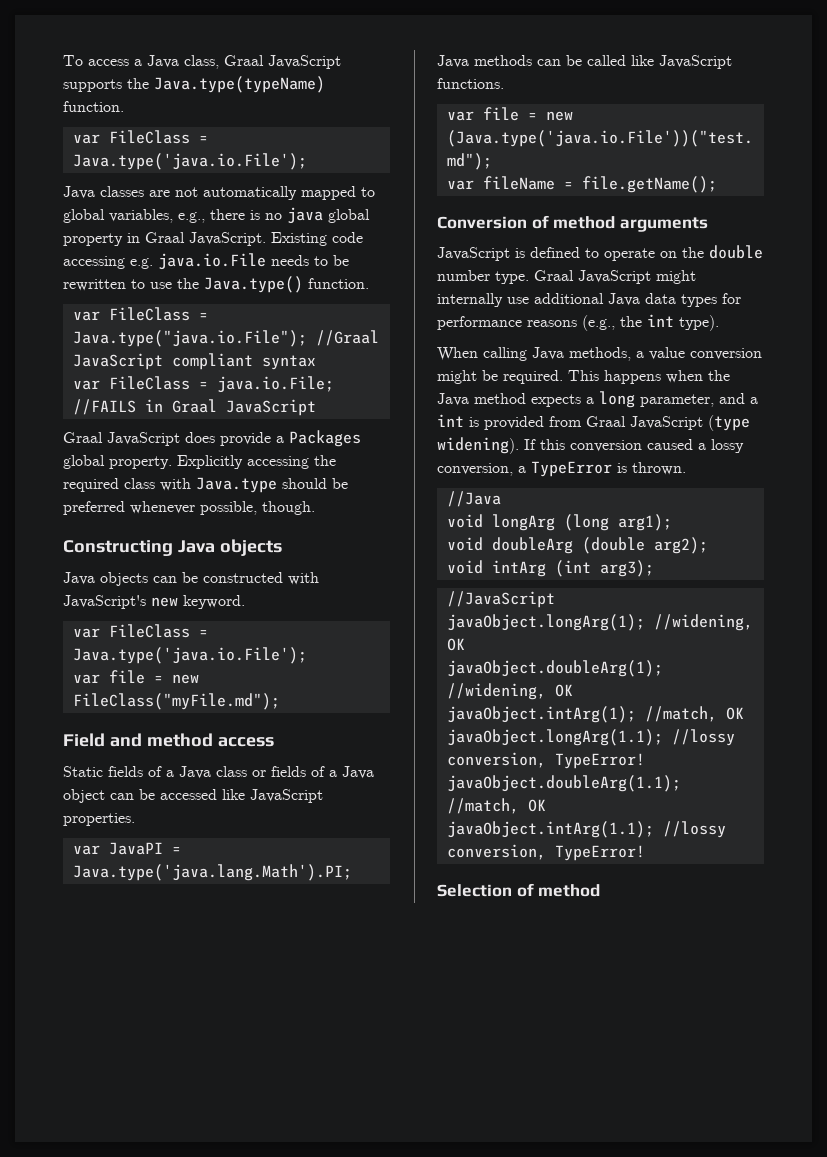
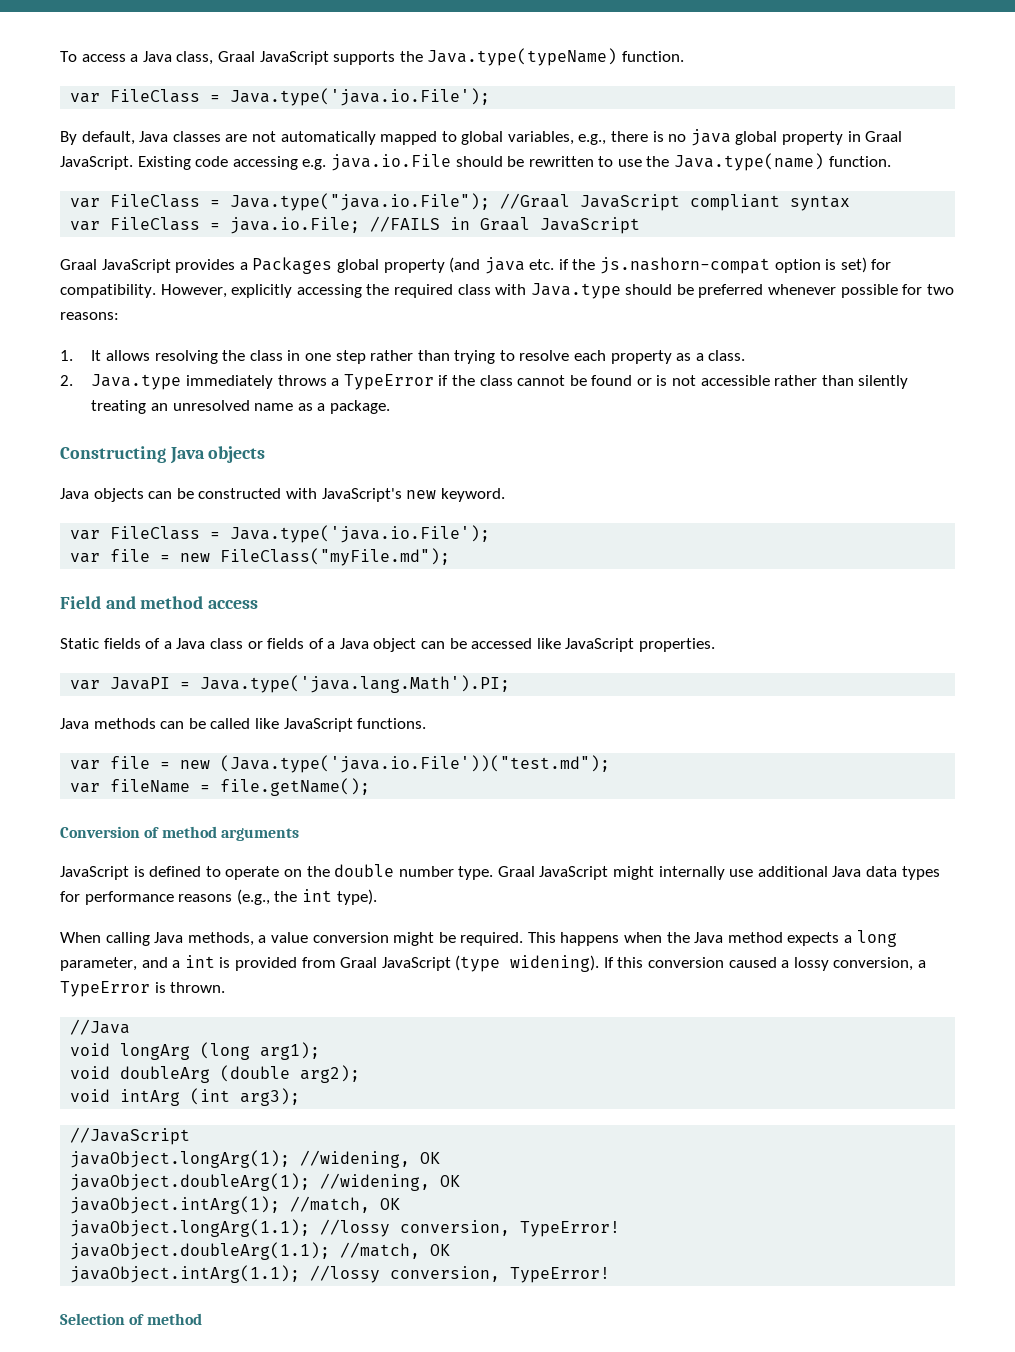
- Java classes are not automatically mapped to global variables, e.g., there is no java global property in Graal JavaScript.
+ By default, Java classes are not automatically mapped to global variables, e.g., there is no java global property in Graal JavaScript.
- Existing code accessing e.g. java.io.File needs to be rewritten to use the Java.type() function.
+ Existing code accessing e.g. java.io.File should be rewritten to use the Java.type(name) function.
- Graal JavaScript does provide a Packages global property. Explicitly accessing the required class with Java.type should be preferred whenever possible, though.
+ Graal JavaScript provides a Packages global property (and java etc. if the js.nashorn-compat option is set) for compatibility. However, explicitly accessing the required class with Java.type should be preferred whenever possible for two reasons:
+ 1. It allows resolving the class in one step rather than trying to resolve each property as a class.
+ 2. Java.type immediately throws a TypeError if the class cannot be found or is not accessible rather than silently treating an unresolved name as a package.

